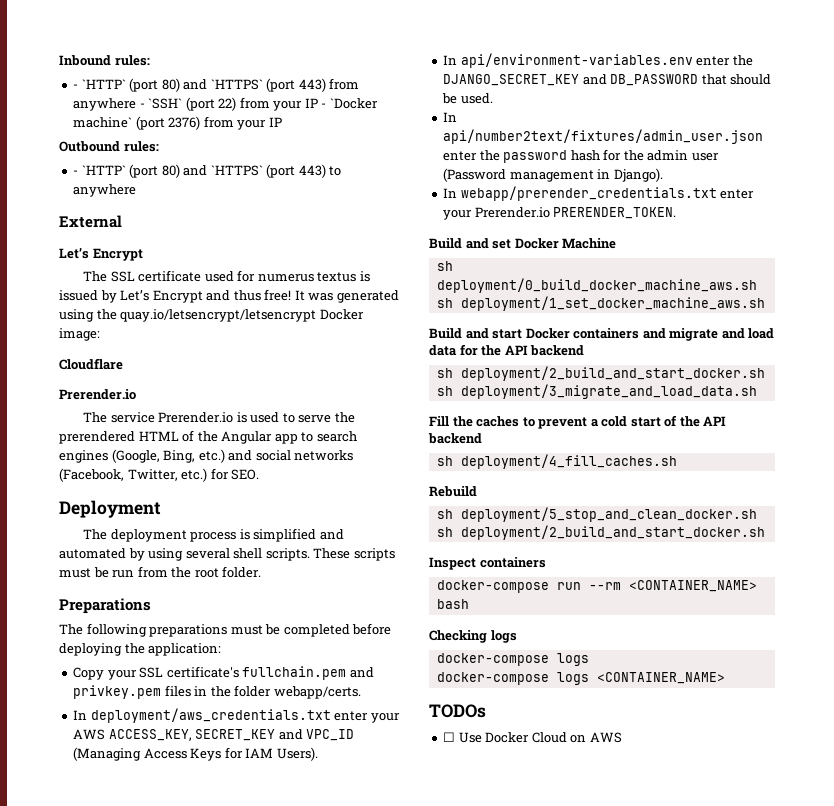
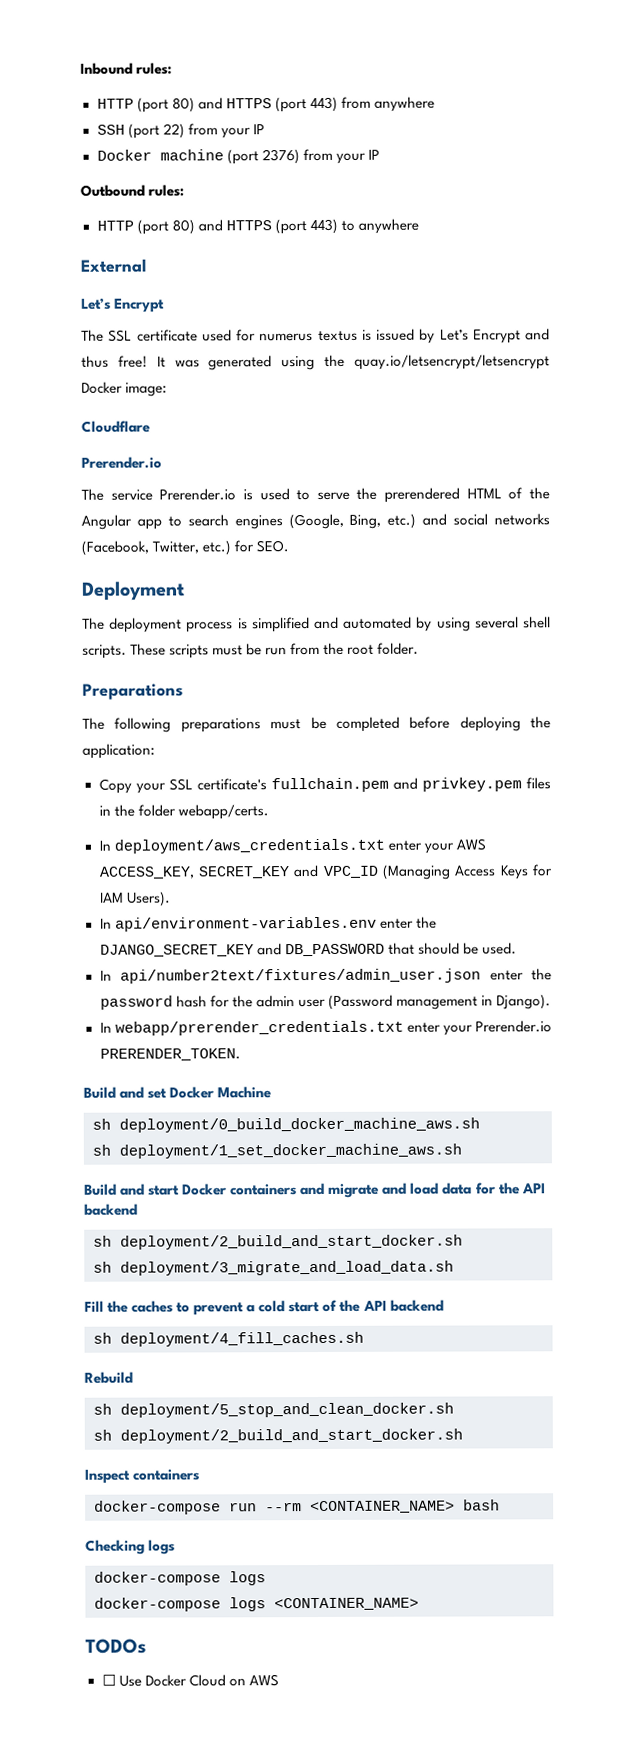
- - `HTTP` (port 80) and `HTTPS` (port 443) from anywhere - `SSH` (port 22) from your IP - `Docker machine` (port 2376) from your IP
+ HTTP (port 80) and HTTPS (port 443) from anywhere
+ SSH (port 22) from your IP
+ Docker machine (port 2376) from your IP
- - `HTTP` (port 80) and `HTTPS` (port 443) to anywhere
+ HTTP (port 80) and HTTPS (port 443) to anywhere

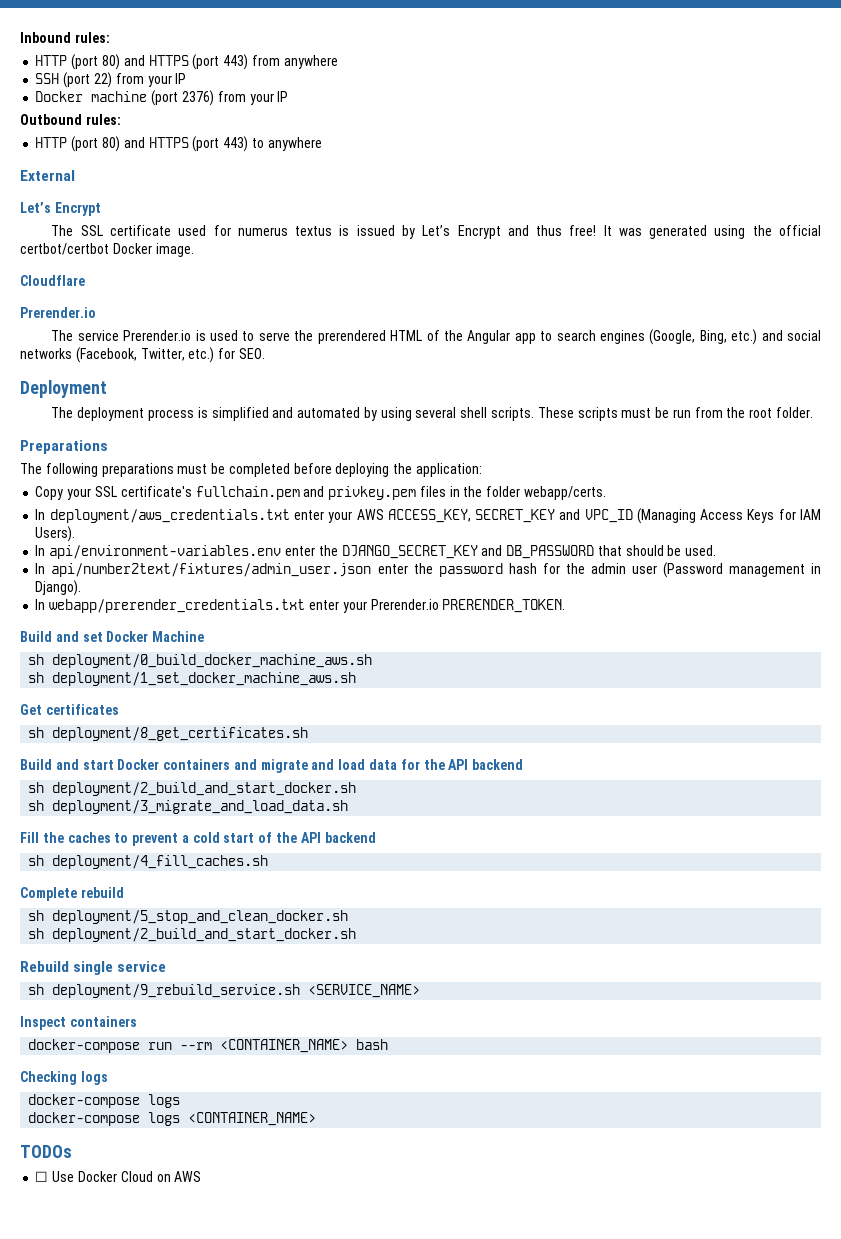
- It was generated using the quay.io/letsencrypt/letsencrypt Docker image:
+ It was generated using the official certbot/certbot Docker image.
+ Get certificates
+ sh deployment/8_get_certificates.sh
- Rebuild
+ Complete rebuild
+ Rebuild single service
+ sh deployment/9_rebuild_service.sh <SERVICE_NAME>

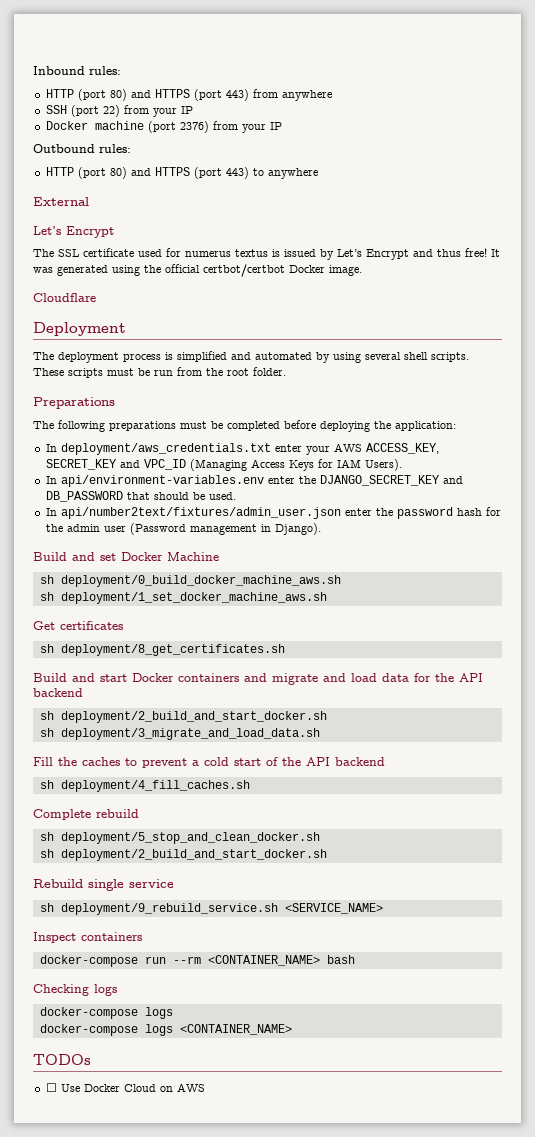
  Cloudflare
- Prerender.io
- The service Prerender.io is used to serve the prerendered HTML of the Angular app to search engines (Google, Bing, etc.) and social networks (Facebook, Twitter, etc.) for SEO.
- Copy your SSL certificate's fullchain.pem and privkey.pem files in the folder webapp/certs.
- In webapp/prerender_credentials.txt enter your Prerender.io PRERENDER_TOKEN.

